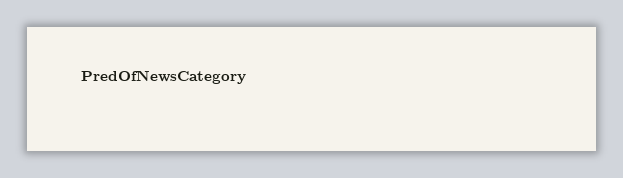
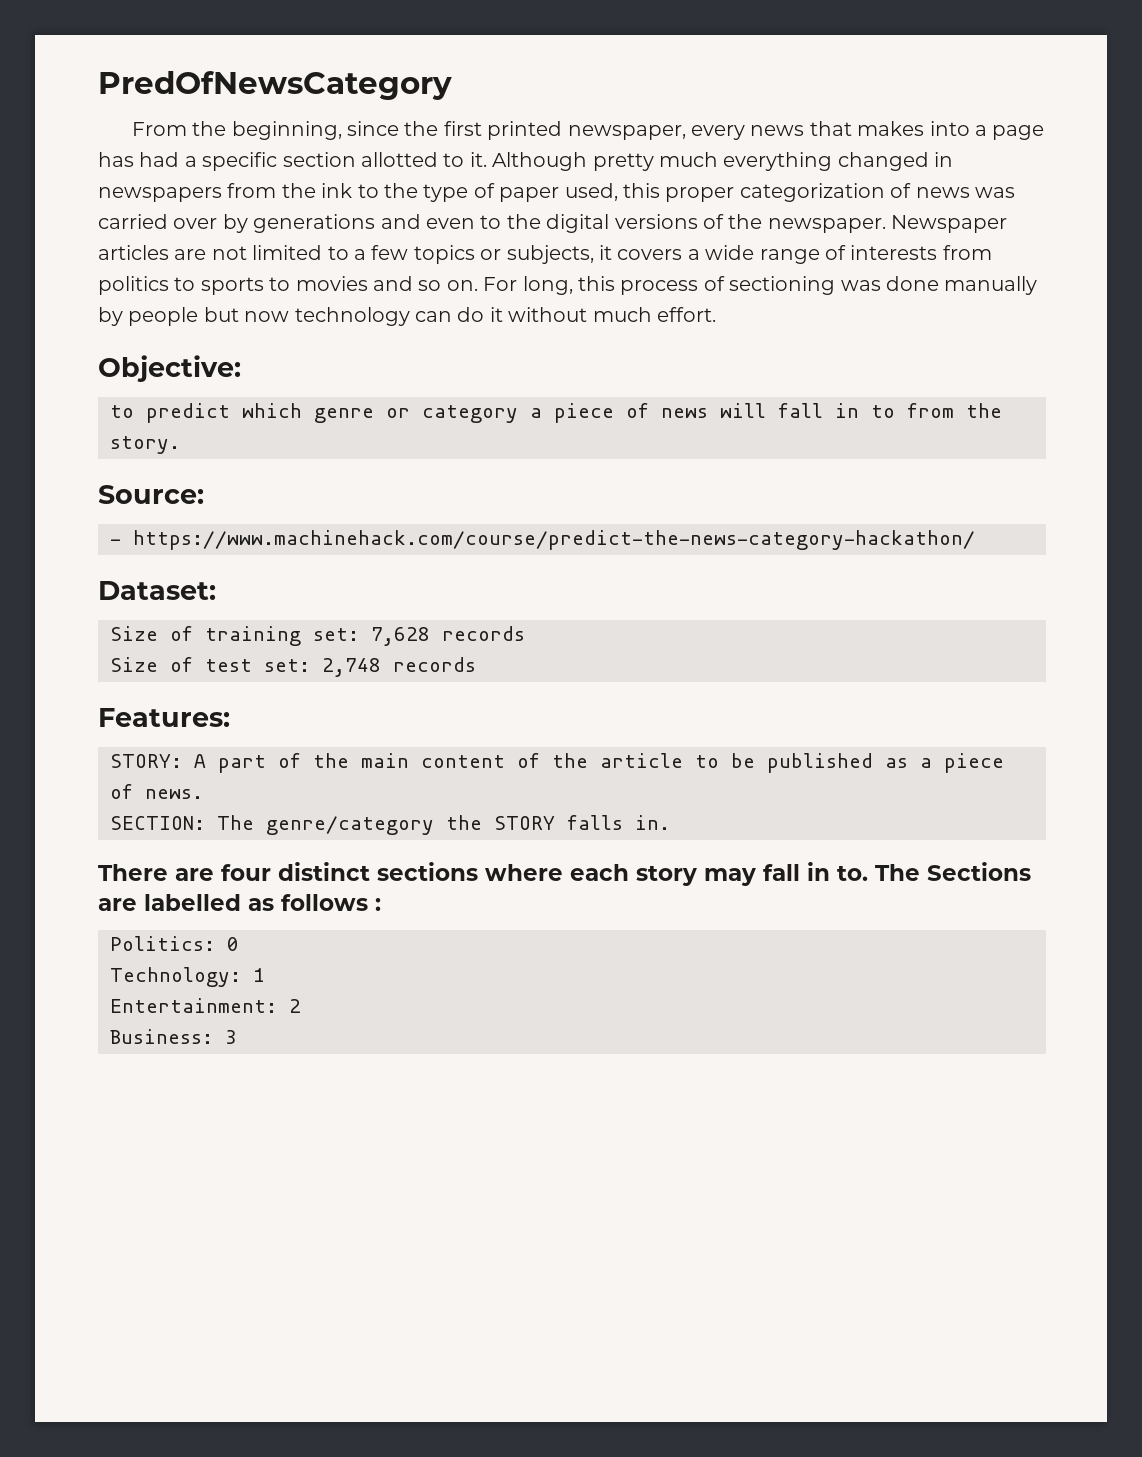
+ From the beginning, since the first printed newspaper, every news that makes into a page has had a specific section allotted to it. Although pretty much everything changed in newspapers from the ink to the type of paper used, this proper categorization of news was carried over by generations and even to the digital versions of the newspaper. Newspaper articles are not limited to a few topics or subjects, it covers a wide range of interests from politics to sports to movies and so on. For long, this process of sectioning was done manually by people but now technology can do it without much effort.
+ Objective:
+ to predict which genre or category a piece of news will fall in to from the story.
+ Source:
+ - https://www.machinehack.com/course/predict-the-news-category-hackathon/
+ Dataset:
+ Size of training set: 7,628 records
+ Size of test set: 2,748 records
+ Features:
+ STORY: A part of the main content of the article to be published as a piece of news.
+ SECTION: The genre/category the STORY falls in.
+ There are four distinct sections where each story may fall in to. The Sections are labelled as follows :
+ Politics: 0
+ Technology: 1
+ Entertainment: 2
+ Business: 3

